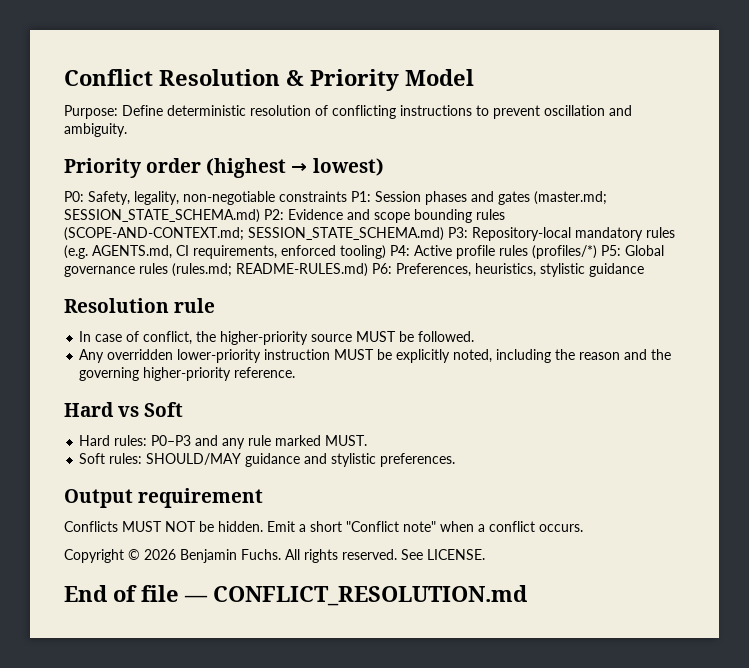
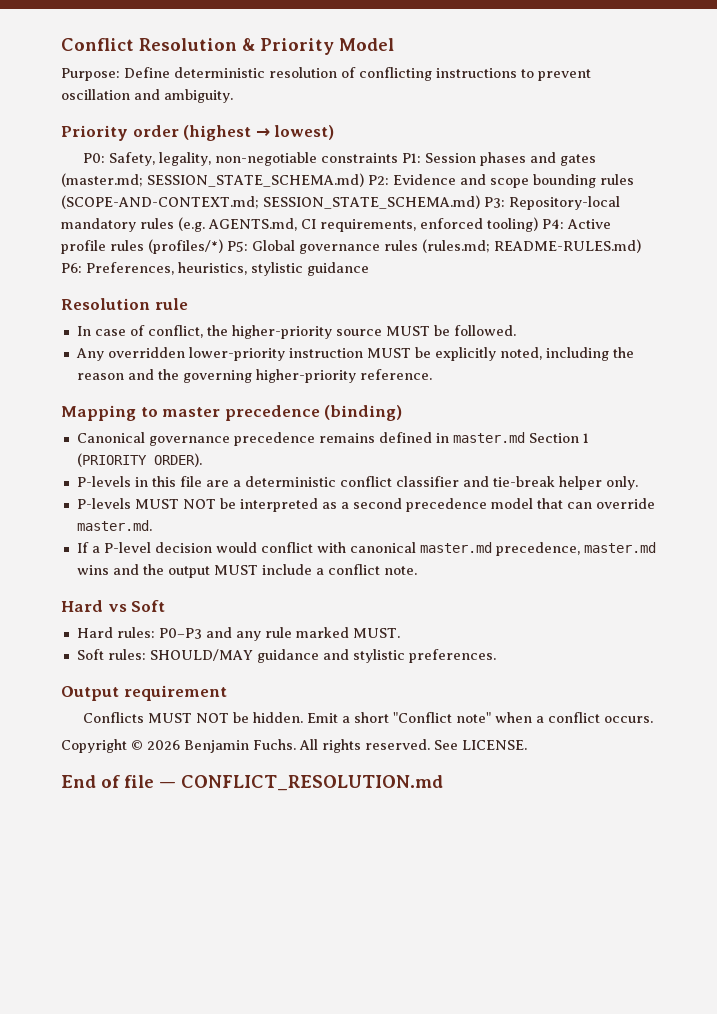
+ Mapping to master precedence (binding)
+ Canonical governance precedence remains defined in master.md Section 1 (PRIORITY ORDER).
+ P-levels in this file are a deterministic conflict classifier and tie-break helper only.
+ P-levels MUST NOT be interpreted as a second precedence model that can override master.md.
+ If a P-level decision would conflict with canonical master.md precedence, master.md wins and the output MUST include a conflict note.

